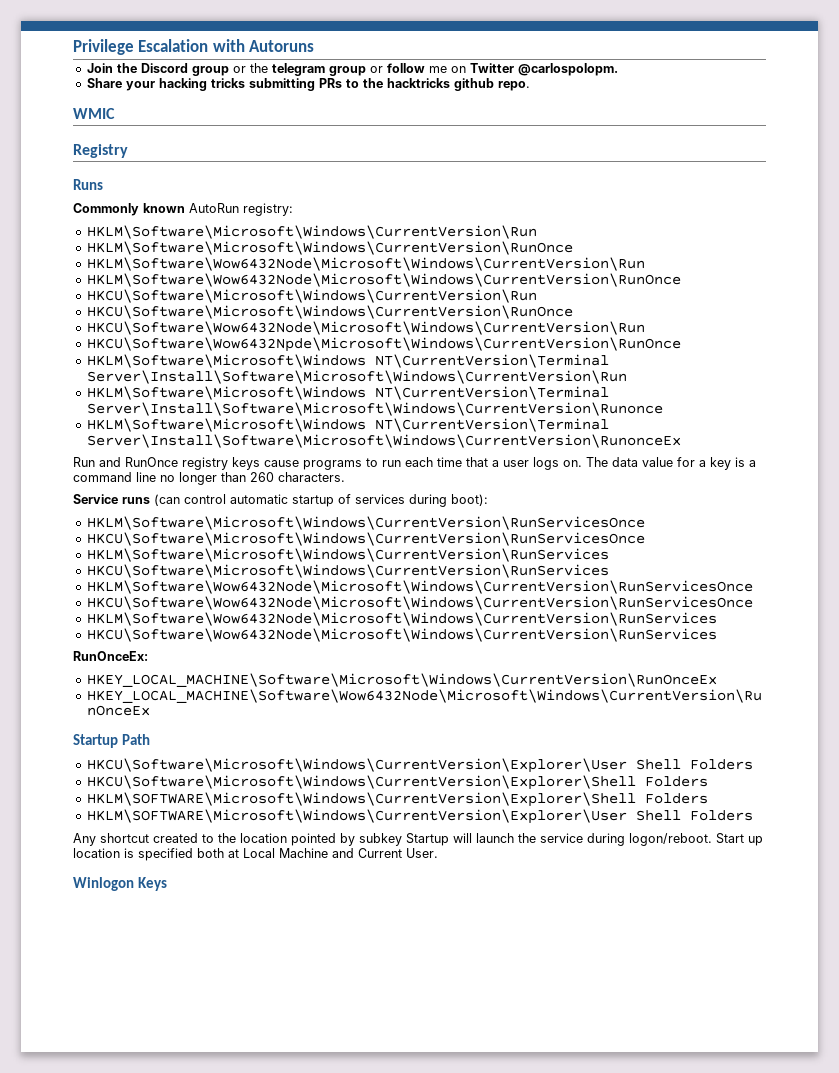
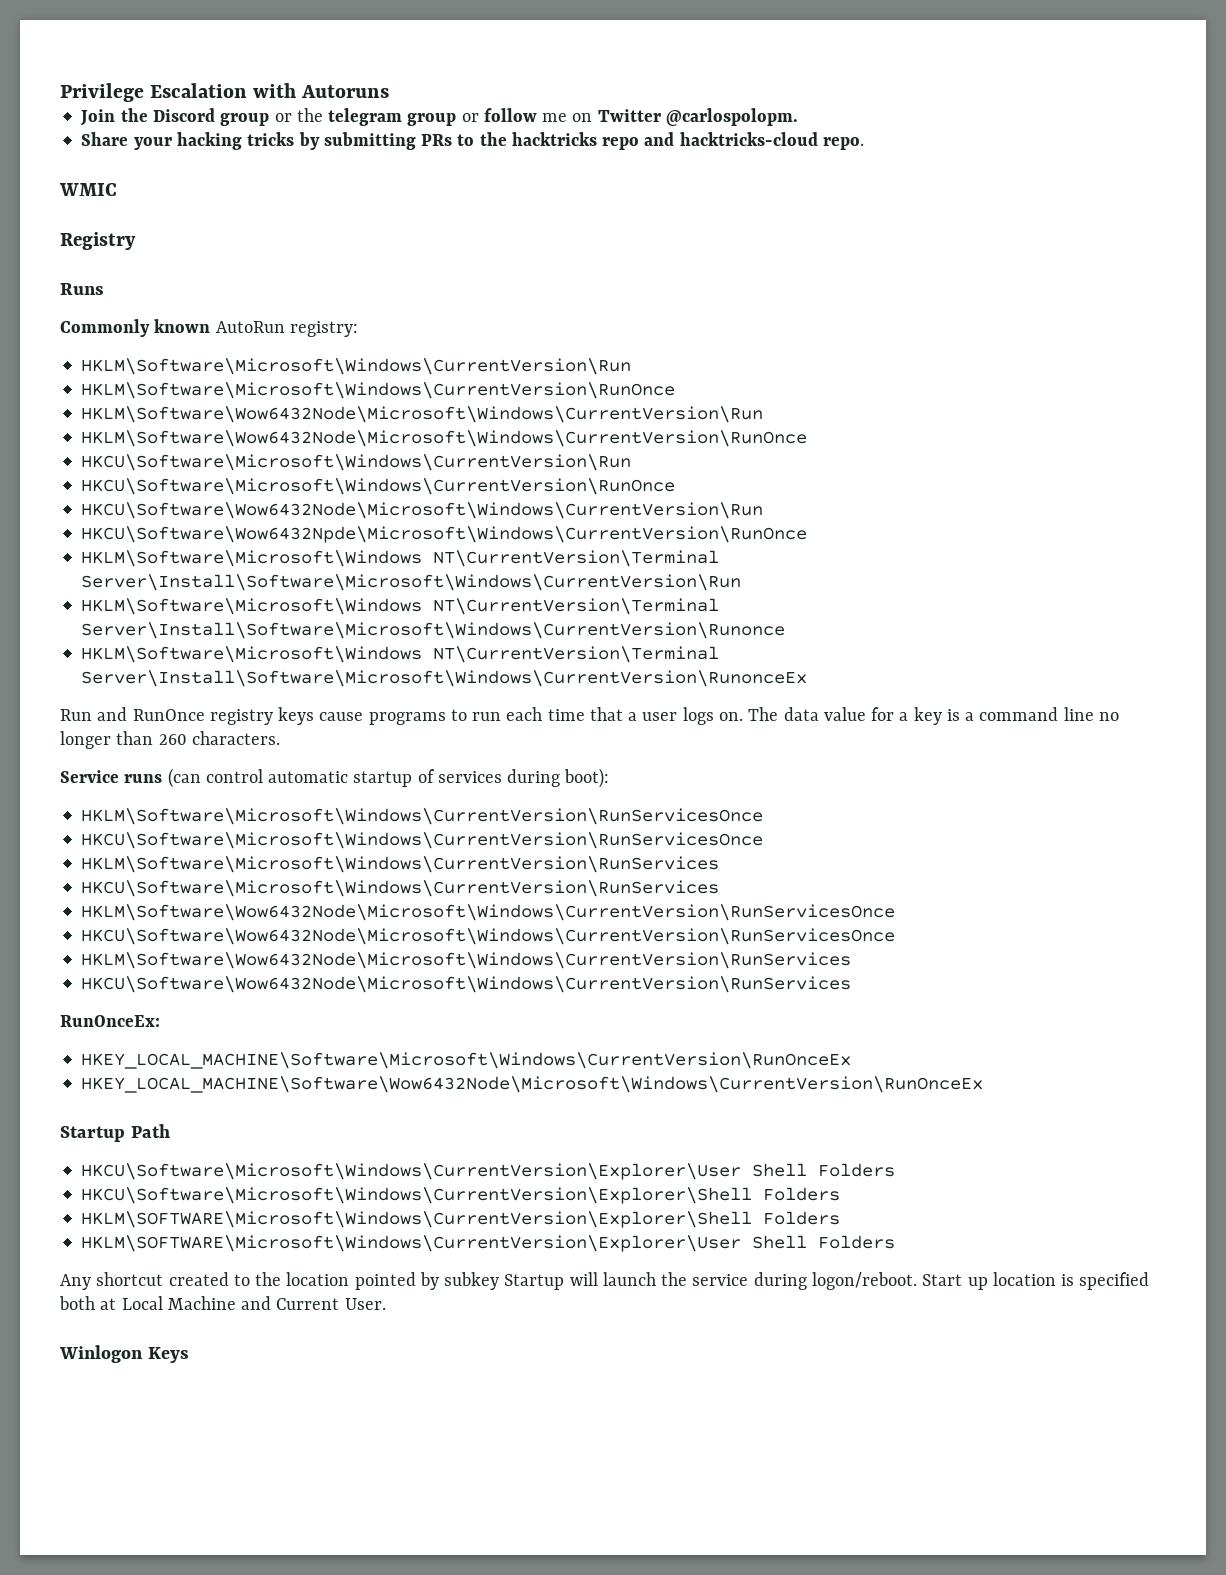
- Share your hacking tricks submitting PRs to the hacktricks github repo.
+ Share your hacking tricks by submitting PRs to the hacktricks repo and hacktricks-cloud repo.

